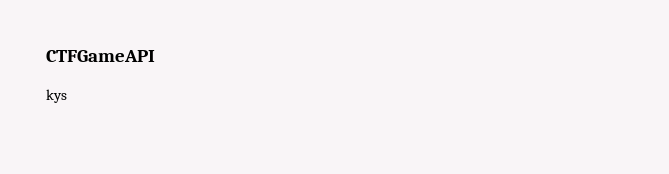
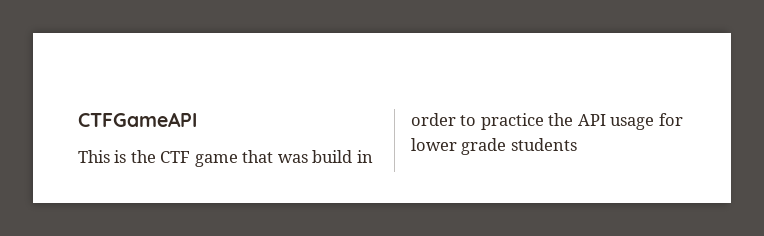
- kys
+ This is the CTF game that was build in order to practice the API usage for lower grade students

